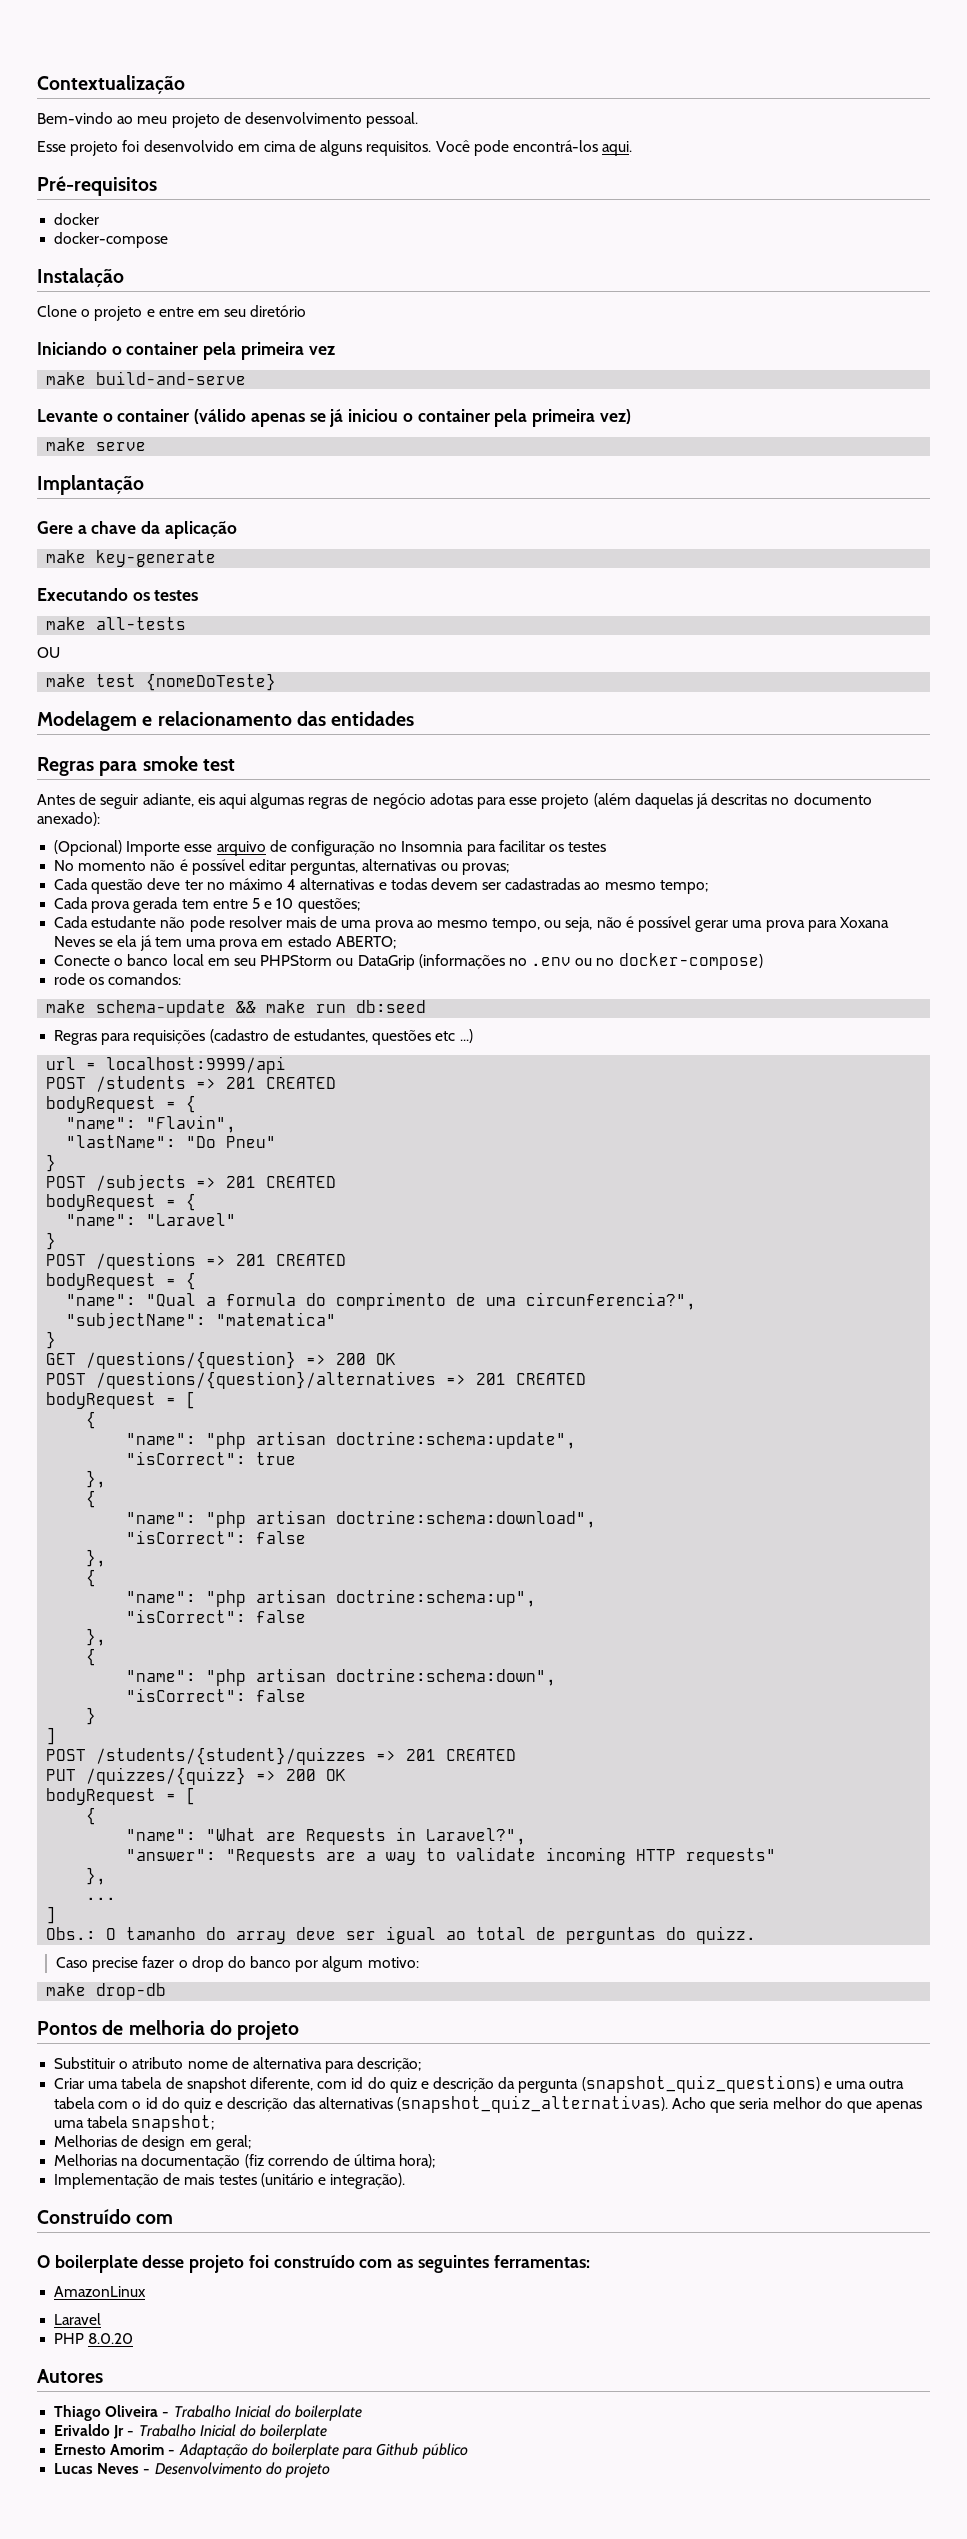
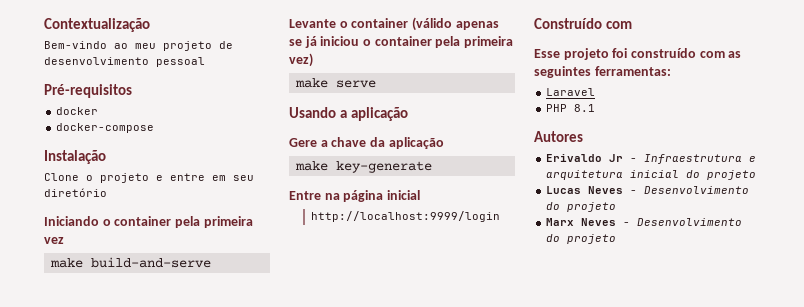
- Bem-vindo ao meu projeto de desenvolvimento pessoal.
- Esse projeto foi desenvolvido em cima de alguns requisitos. Você pode encontrá-los aqui.
+ Bem-vindo ao meu projeto de desenvolvimento pessoal
- Implantação
+ Usando a aplicação
- Executando os testes
- make all-tests
- OU
- make test {nomeDoTeste}
- Modelagem e relacionamento das entidades
- Regras para smoke test
- Antes de seguir adiante, eis aqui algumas regras de negócio adotas para esse projeto (além daquelas já descritas no documento anexado):
- (Opcional) Importe esse arquivo de configuração no Insomnia para facilitar os testes
- No momento não é possível editar perguntas, alternativas ou provas;
- Cada questão deve ter no máximo 4 alternativas e todas devem ser cadastradas ao mesmo tempo;
- Cada prova gerada tem entre 5 e 10 questões;
- Cada estudante não pode resolver mais de uma prova ao mesmo tempo, ou seja, não é possível gerar uma prova para Xoxana Neves se ela já tem uma prova em estado ABERTO;
- Conecte o banco local em seu PHPStorm ou DataGrip (informações no .env ou no docker-compose)
- rode os comandos:
- make schema-update && make run db:seed
- Regras para requisições (cadastro de estudantes, questões etc ...)
- url = localhost:9999/api
- POST /students => 201 CREATED
- bodyRequest = {
- "name": "Flavin",
- "lastName": "Do Pneu"
- }
- POST /subjects => 201 CREATED
- bodyRequest = {
- "name": "Laravel"
- }
- POST /questions => 201 CREATED
- bodyRequest = {
- "name": "Qual a formula do comprimento de uma circunferencia?",
- "subjectName": "matematica"
- }
- GET /questions/{question} => 200 OK
- POST /questions/{question}/alternatives => 201 CREATED
- bodyRequest = [
- {
- "name": "php artisan doctrine:schema:update",
- "isCorrect": true
- },
- {
- "name": "php artisan doctrine:schema:download",
- "isCorrect": false
- },
- {
- "name": "php artisan doctrine:schema:up",
- "isCorrect": false
- },
- {
- "name": "php artisan doctrine:schema:down",
- "isCorrect": false
- }
- ]
- POST /students/{student}/quizzes => 201 CREATED
- PUT /quizzes/{quizz} => 200 OK
- bodyRequest = [
- {
- "name": "What are Requests in Laravel?",
- "answer": "Requests are a way to validate incoming HTTP requests"
- },
- ...
- ]
- Obs.: O tamanho do array deve ser igual ao total de perguntas do quizz.
- Caso precise fazer o drop do banco por algum motivo:
- make drop-db
- Pontos de melhoria do projeto
- Substituir o atributo nome de alternativa para descrição;
- Criar uma tabela de snapshot diferente, com id do quiz e descrição da pergunta (snapshot_quiz_questions) e uma outra tabela com o id do quiz e descrição das alternativas (snapshot_quiz_alternativas). Acho que seria melhor do que apenas uma tabela snapshot;
- Melhorias de design em geral;
- Melhorias na documentação (fiz correndo de última hora);
- Implementação de mais testes (unitário e integração).
+ Entre na página inicial
+ http://localhost:9999/login
- O boilerplate desse projeto foi construído com as seguintes ferramentas:
+ Esse projeto foi construído com as seguintes ferramentas:
- AmazonLinux
- PHP 8.0.20
+ PHP 8.1
- Thiago Oliveira - Trabalho Inicial do boilerplate
- Erivaldo Jr - Trabalho Inicial do boilerplate
- Ernesto Amorim - Adaptação do boilerplate para Github público
+ Erivaldo Jr - Infraestrutura e arquitetura inicial do projeto
+ Marx Neves - Desenvolvimento do projeto

